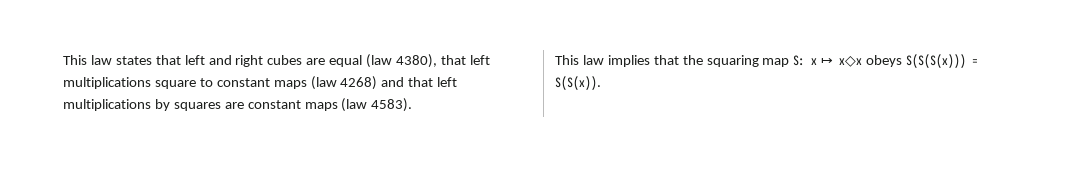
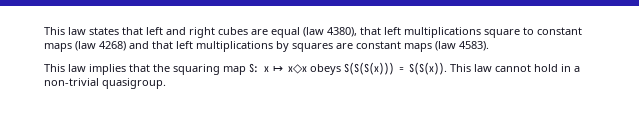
+ This law cannot hold in a non-trivial quasigroup.

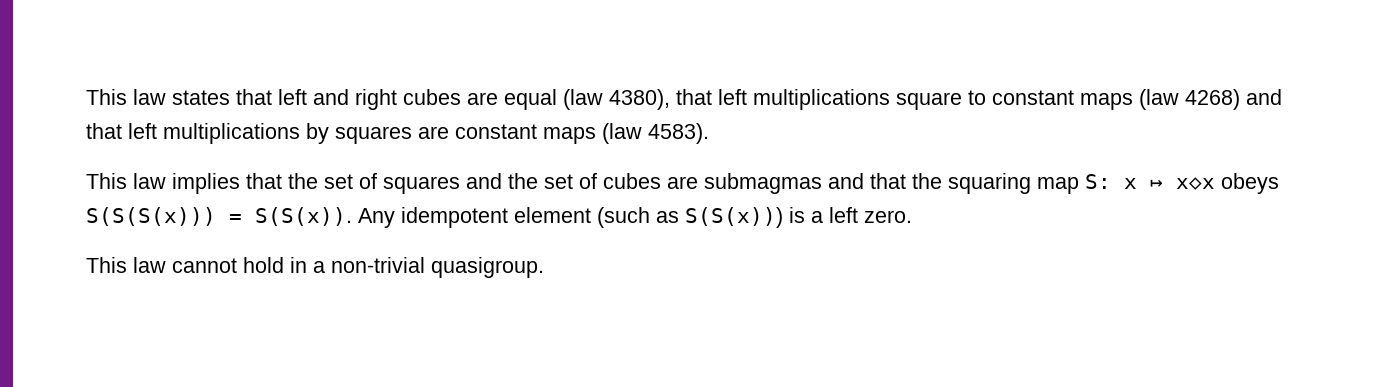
- This law implies that the squaring map S: x ↦ x◇x obeys S(S(S(x))) = S(S(x)). This law cannot hold in a non-trivial quasigroup.
+ This law implies that the set of squares and the set of cubes are submagmas and that the squaring map S: x ↦ x◇x obeys S(S(S(x))) = S(S(x)). Any idempotent element (such as S(S(x))) is a left zero.
+ This law cannot hold in a non-trivial quasigroup.

